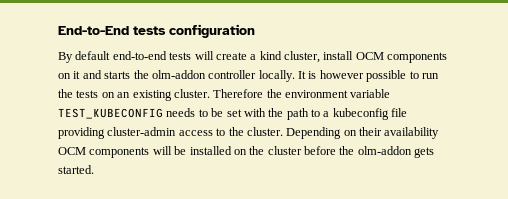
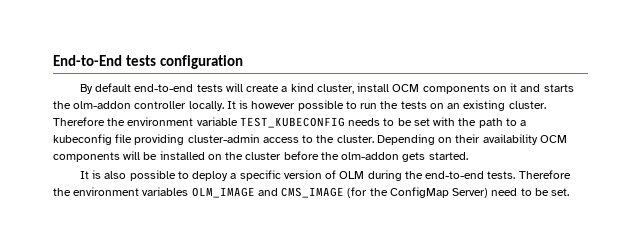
+ It is also possible to deploy a specific version of OLM during the end-to-end tests. Therefore the environment variables OLM_IMAGE and CMS_IMAGE (for the ConfigMap Server) need to be set.

